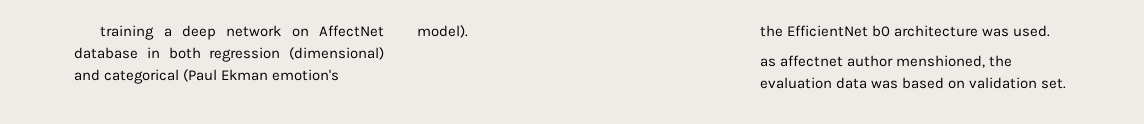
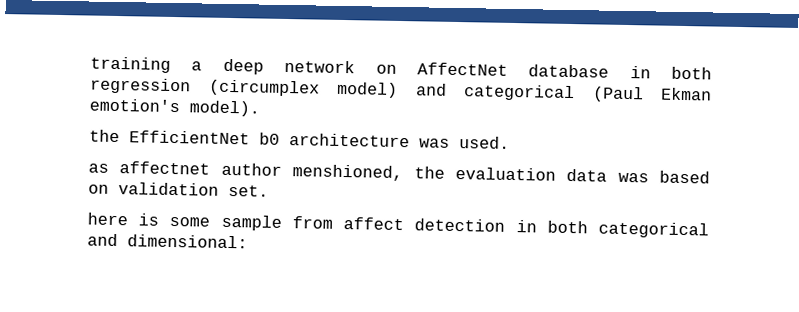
- training a deep network on AffectNet database in both regression (dimensional) and categorical (Paul Ekman emotion's model).
+ training a deep network on AffectNet database in both regression (circumplex model) and categorical (Paul Ekman emotion's model).
+ here is some sample from affect detection in both categorical and dimensional:

